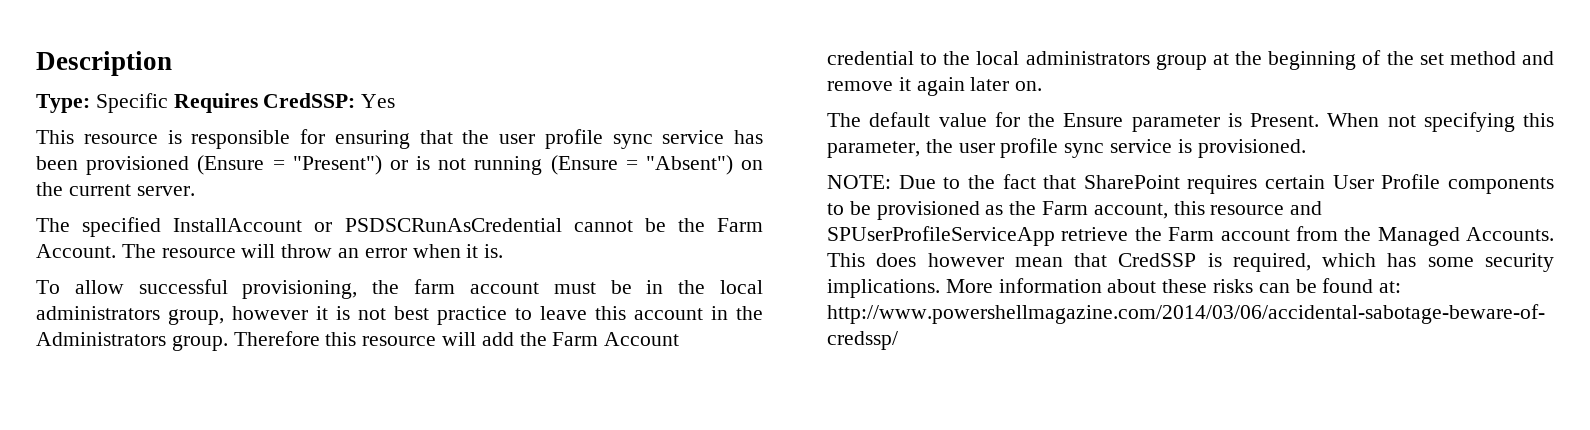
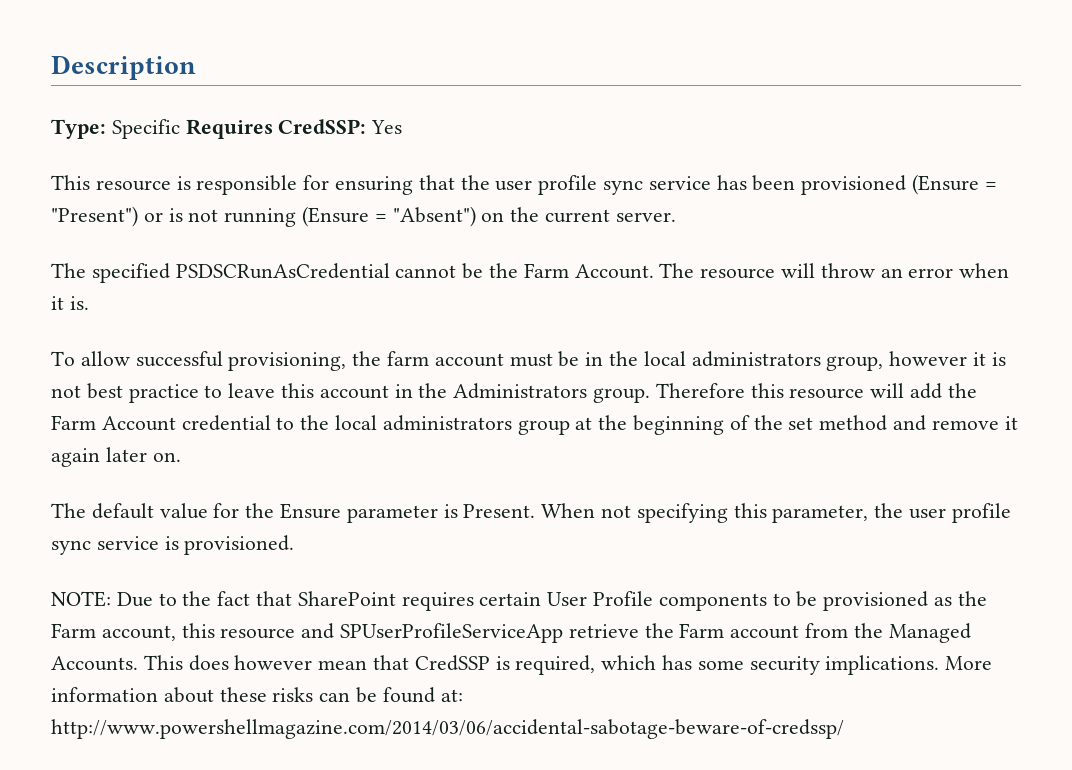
- The specified InstallAccount or PSDSCRunAsCredential cannot be the Farm Account.
+ The specified PSDSCRunAsCredential cannot be the Farm Account.

